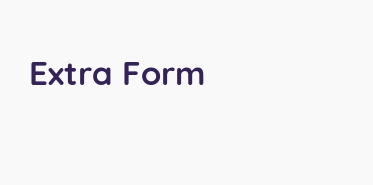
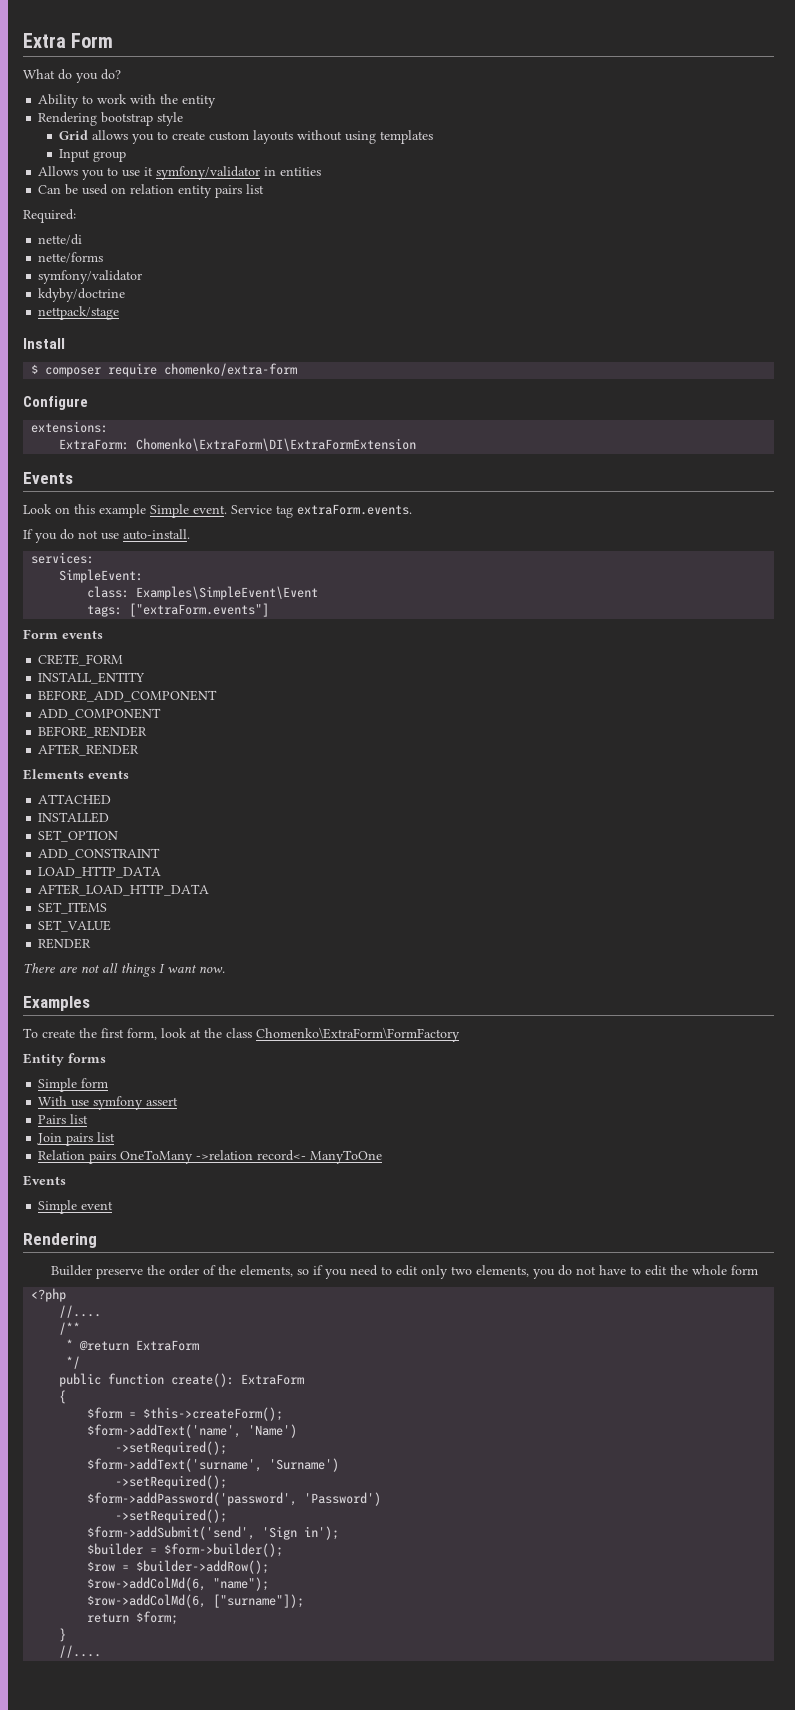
+ What do you do?
+ Ability to work with the entity
+ Rendering bootstrap style
+ Grid allows you to create custom layouts without using templates
+ Input group
+ Allows you to use it symfony/validator in entities
+ Can be used on relation entity pairs list
+ Required:
+ nette/di
+ nette/forms
+ symfony/validator
+ kdyby/doctrine
+ nettpack/stage
+ Install
+ $ composer require chomenko/extra-form
+ Configure
+ extensions:
+ ExtraForm: Chomenko\ExtraForm\DI\ExtraFormExtension
+ Events
+ Look on this example Simple event. Service tag extraForm.events.
+ If you do not use auto-install.
+ services:
+ SimpleEvent:
+ class: Examples\SimpleEvent\Event
+ tags: ["extraForm.events"]
+ Form events
+ CRETE_FORM
+ INSTALL_ENTITY
+ BEFORE_ADD_COMPONENT
+ ADD_COMPONENT
+ BEFORE_RENDER
+ AFTER_RENDER
+ Elements events
+ ATTACHED
+ INSTALLED
+ SET_OPTION
+ ADD_CONSTRAINT
+ LOAD_HTTP_DATA
+ AFTER_LOAD_HTTP_DATA
+ SET_ITEMS
+ SET_VALUE
+ RENDER
+ There are not all things I want now.
+ Examples
+ To create the first form, look at the class Chomenko\ExtraForm\FormFactory
+ Entity forms
+ Simple form
+ With use symfony assert
+ Pairs list
+ Join pairs list
+ Relation pairs OneToMany ->relation record<- ManyToOne
+ Events
+ Simple event
+ Rendering
+ Builder preserve the order of the elements, so if you need to edit only two elements, you do not have to edit the whole form
+ <?php
+ //....
+ /**
+ * @return ExtraForm
+ */
+ public function create(): ExtraForm
+ {
+ $form = $this->createForm();
+ $form->addText('name', 'Name')
+ ->setRequired();
+ $form->addText('surname', 'Surname')
+ ->setRequired();
+ $form->addPassword('password', 'Password')
+ ->setRequired();
+ $form->addSubmit('send', 'Sign in');
+ $builder = $form->builder();
+ $row = $builder->addRow();
+ $row->addColMd(6, "name");
+ $row->addColMd(6, ["surname"]);
+ return $form;
+ }
+ //....

